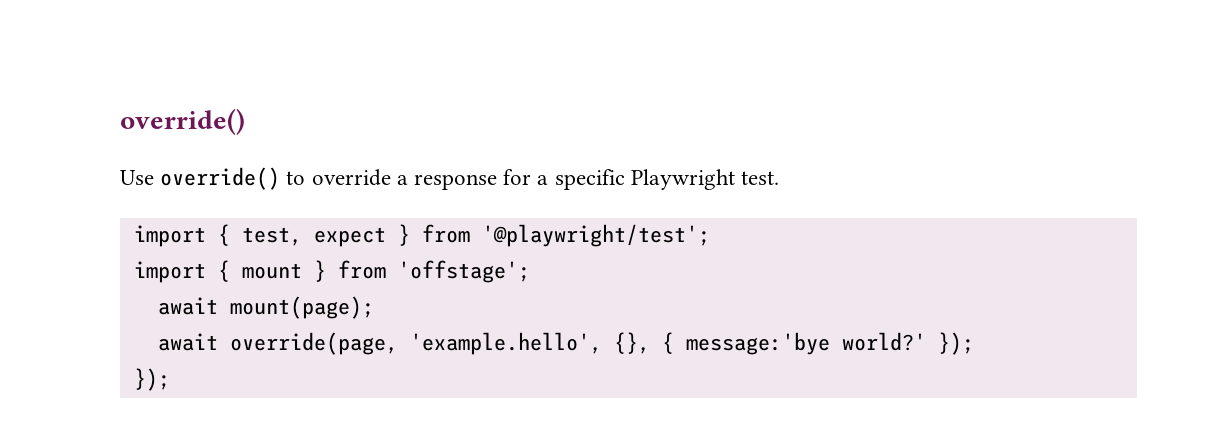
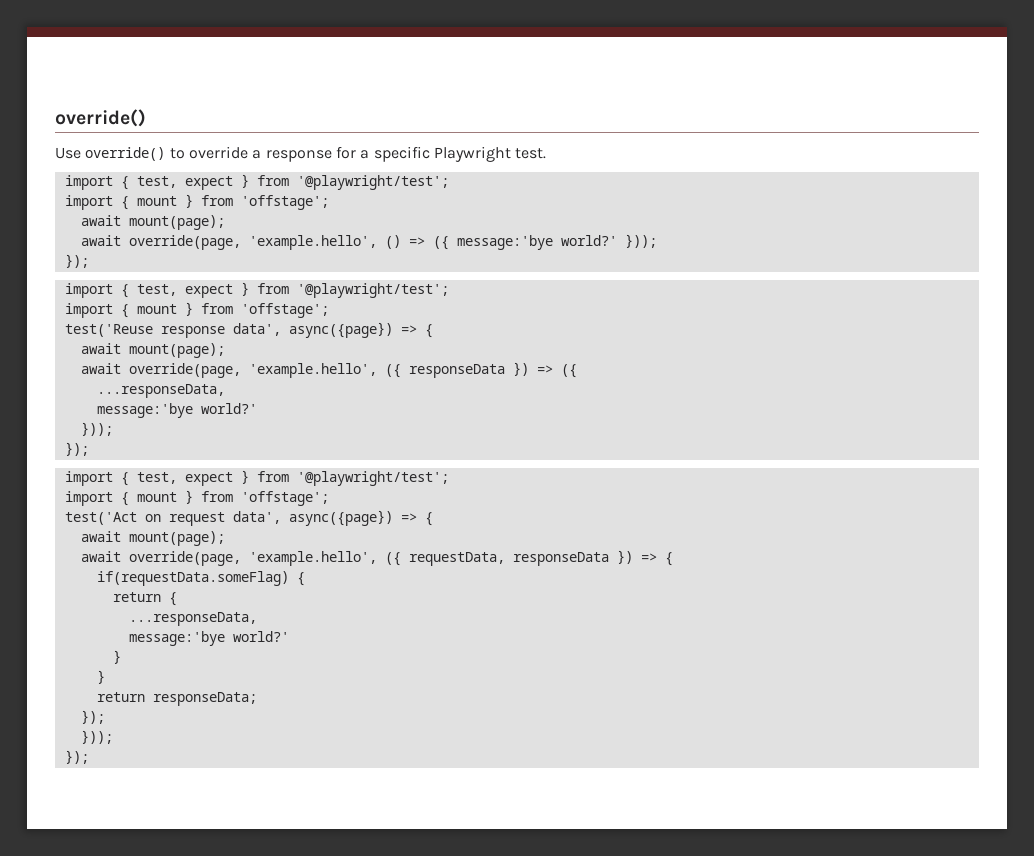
- await override(page, 'example.hello', {}, { message:'bye world?' });
+ await override(page, 'example.hello', () => ({ message:'bye world?' }));
+ });
+ import { test, expect } from '@playwright/test';
+ import { mount } from 'offstage';
+ test('Reuse response data', async({page}) => {
+ await mount(page);
+ await override(page, 'example.hello', ({ responseData }) => ({
+ ...responseData,
+ message:'bye world?'
+ }));
+ });
+ import { test, expect } from '@playwright/test';
+ import { mount } from 'offstage';
+ test('Act on request data', async({page}) => {
+ await mount(page);
+ await override(page, 'example.hello', ({ requestData, responseData }) => {
+ if(requestData.someFlag) {
+ return {
+ ...responseData,
+ message:'bye world?'
+ }
+ }
+ return responseData;
+ });
+ }));

